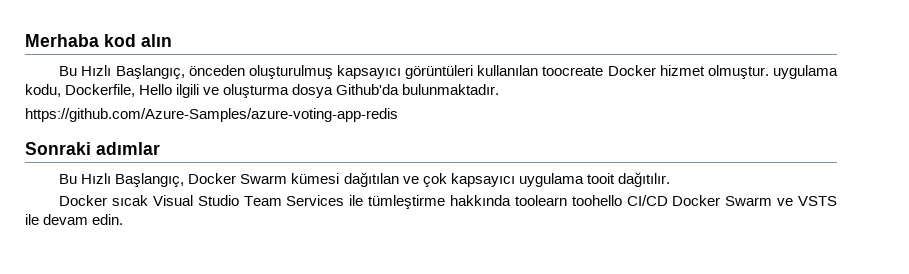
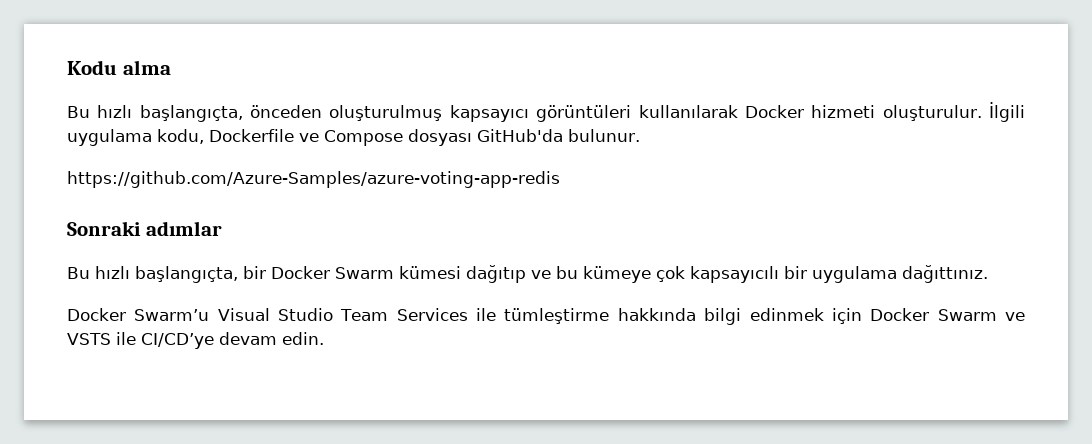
- Merhaba kod alın
- Bu Hızlı Başlangıç, önceden oluşturulmuş kapsayıcı görüntüleri kullanılan toocreate Docker hizmet olmuştur. uygulama kodu, Dockerfile, Hello ilgili ve oluşturma dosya Github'da bulunmaktadır.
+ Kodu alma
+ Bu hızlı başlangıçta, önceden oluşturulmuş kapsayıcı görüntüleri kullanılarak Docker hizmeti oluşturulur. İlgili uygulama kodu, Dockerfile ve Compose dosyası GitHub'da bulunur.
  https://github.com/Azure-Samples/azure-voting-app-redis
  Sonraki adımlar
- Bu Hızlı Başlangıç, Docker Swarm kümesi dağıtılan ve çok kapsayıcı uygulama tooit dağıtılır.
- Docker sıcak Visual Studio Team Services ile tümleştirme hakkında toolearn toohello CI/CD Docker Swarm ve VSTS ile devam edin.
+ Bu hızlı başlangıçta, bir Docker Swarm kümesi dağıtıp ve bu kümeye çok kapsayıcılı bir uygulama dağıttınız.
+ Docker Swarm’u Visual Studio Team Services ile tümleştirme hakkında bilgi edinmek için Docker Swarm ve VSTS ile CI/CD’ye devam edin.

